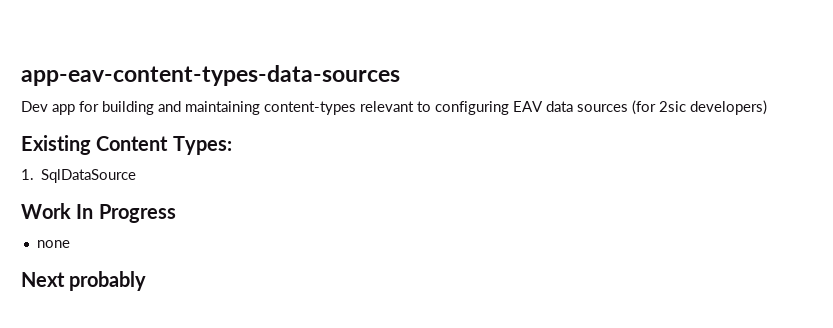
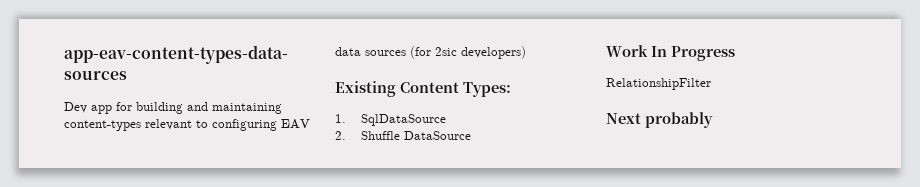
+ 2. Shuffle DataSource
- none
+ RelationshipFilter

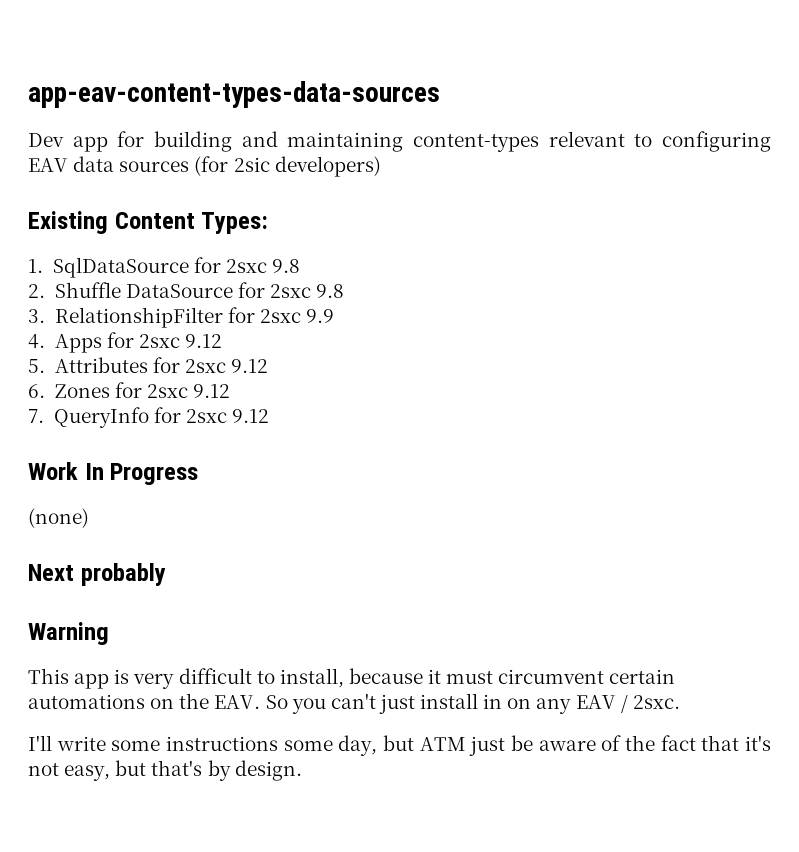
- 1. SqlDataSource
+ 1. SqlDataSource for 2sxc 9.8
- 2. Shuffle DataSource
+ 2. Shuffle DataSource for 2sxc 9.8
+ 3. RelationshipFilter for 2sxc 9.9
+ 4. Apps for 2sxc 9.12
+ 5. Attributes for 2sxc 9.12
+ 6. Zones for 2sxc 9.12
+ 7. QueryInfo for 2sxc 9.12
- RelationshipFilter
+ (none)
+ Warning
+ This app is very difficult to install, because it must circumvent certain automations on the EAV. So you can't just install in on any EAV / 2sxc.
+ I'll write some instructions some day, but ATM just be aware of the fact that it's not easy, but that's by design.

